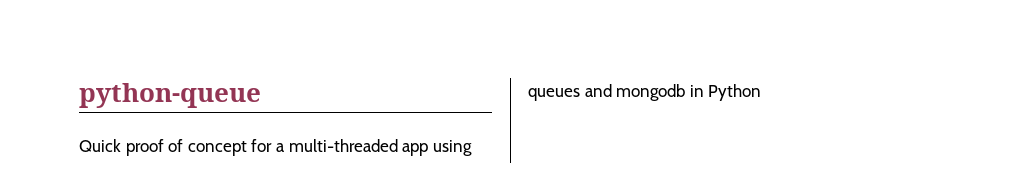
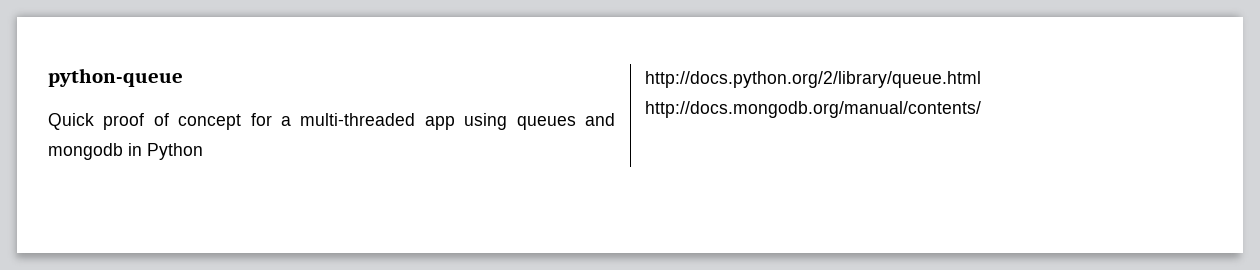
+ http://docs.python.org/2/library/queue.html http://docs.mongodb.org/manual/contents/

